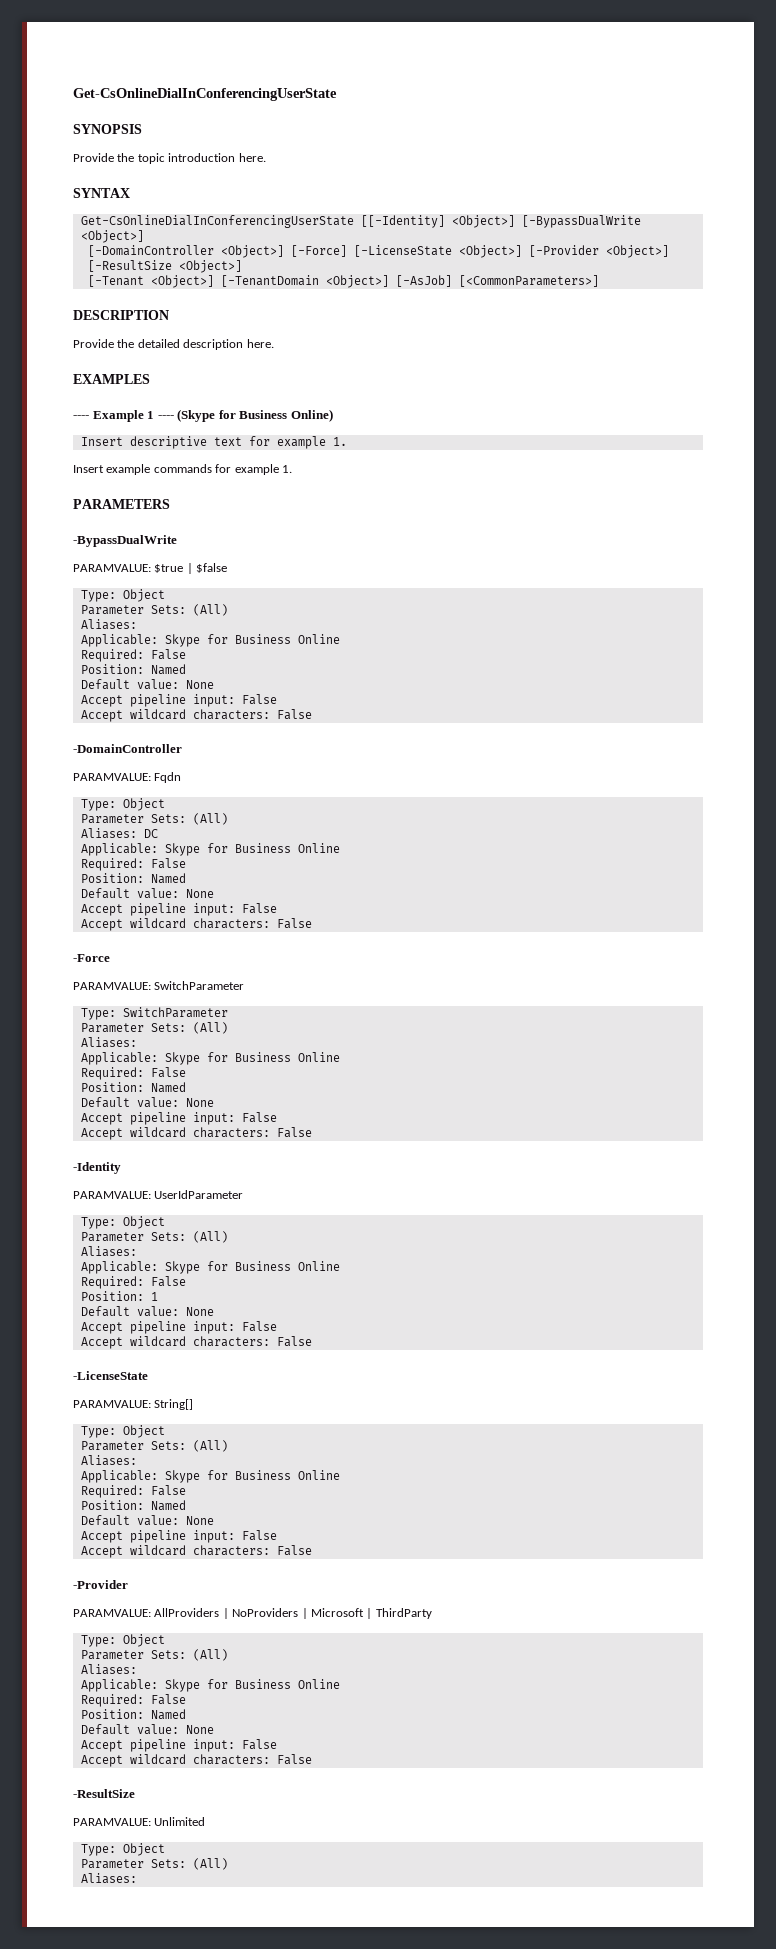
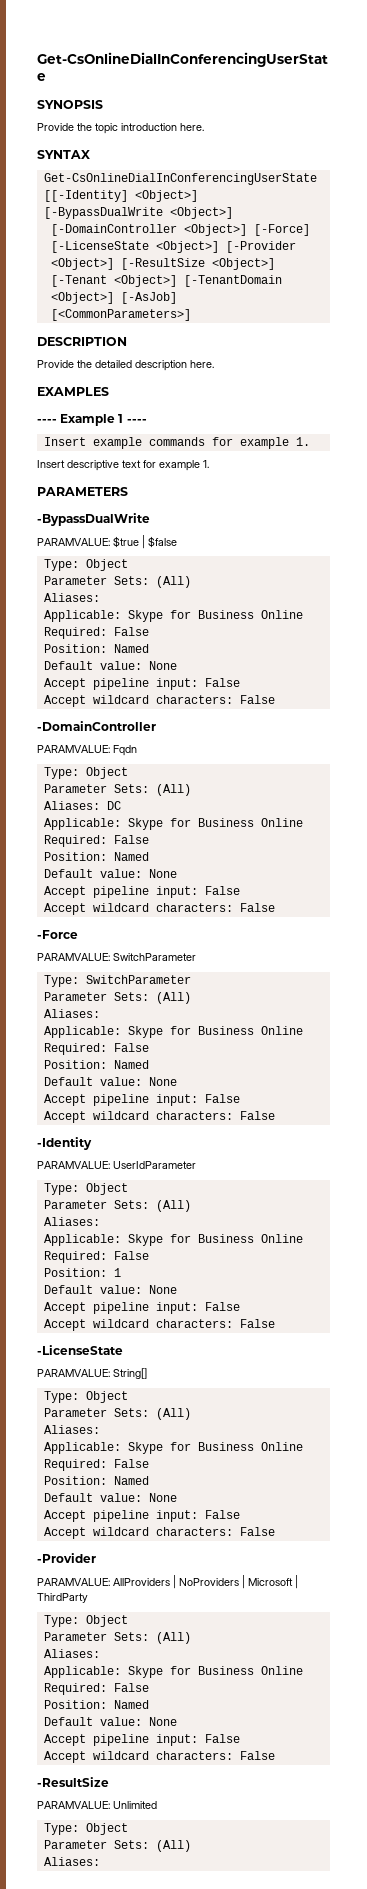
- ---- Example 1 ---- (Skype for Business Online)
- Insert descriptive text for example 1.
+ ---- Example 1 ----
+ Insert example commands for example 1.
- Insert example commands for example 1.
+ Insert descriptive text for example 1.

